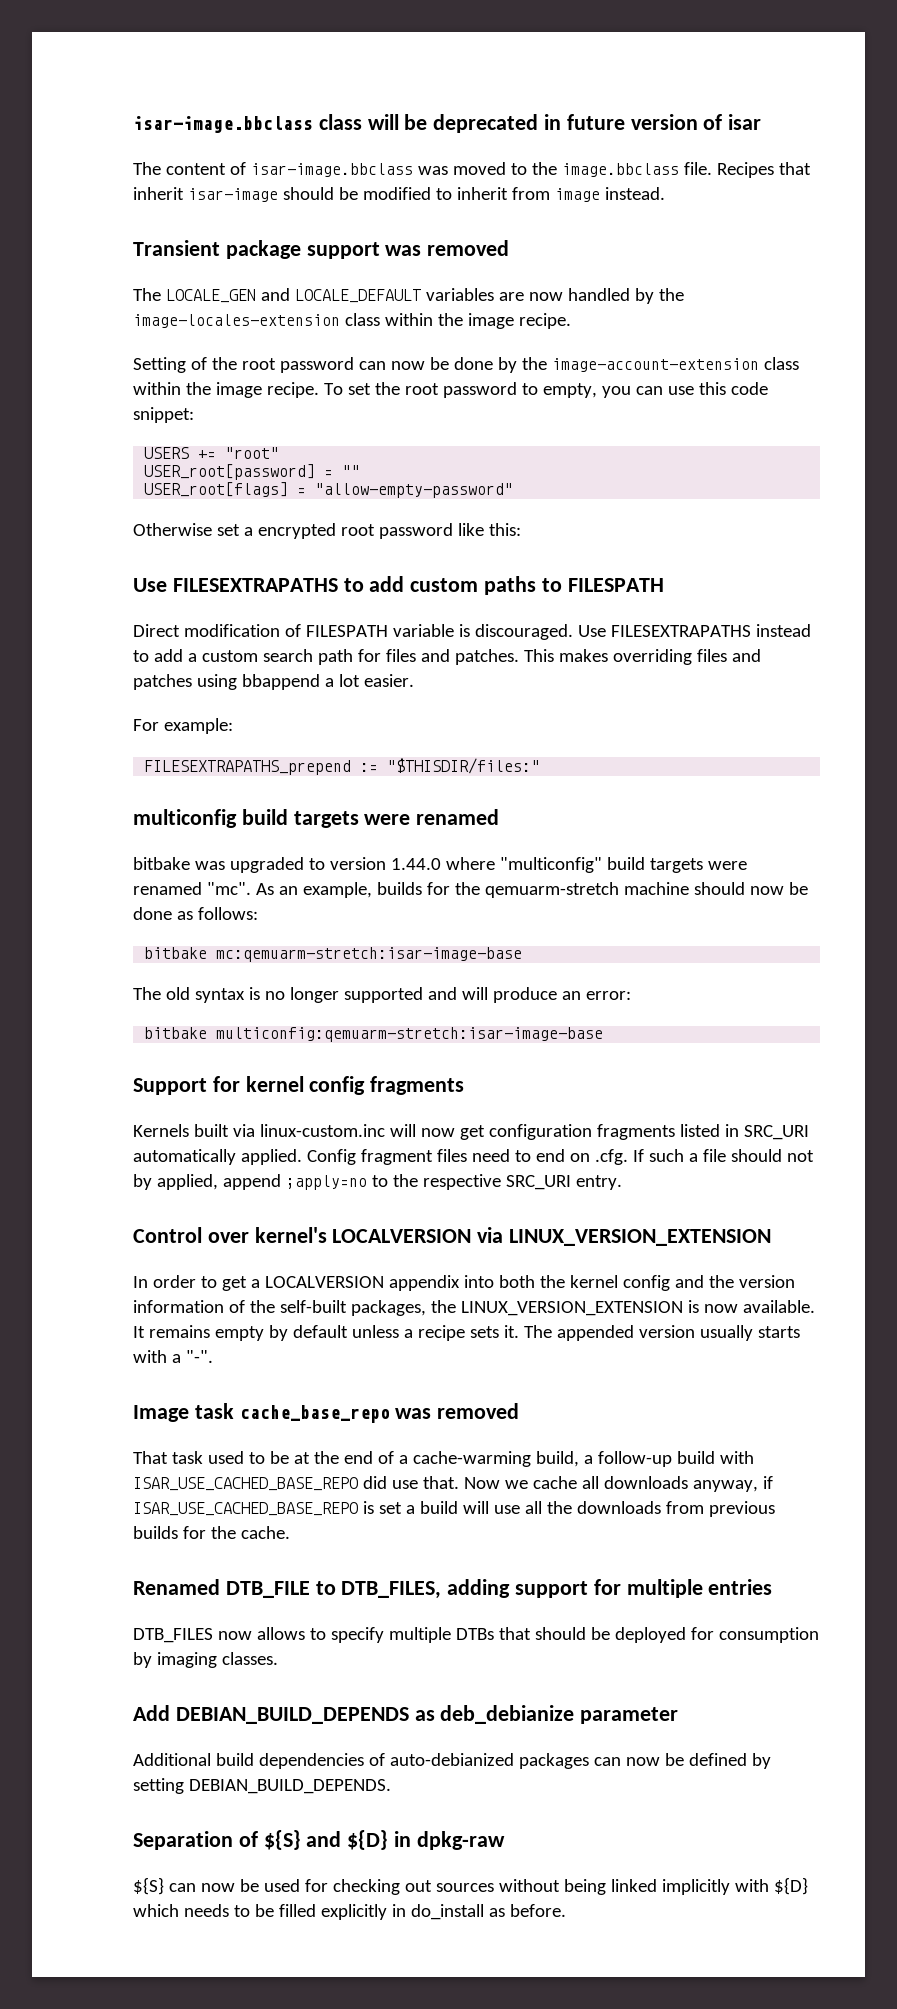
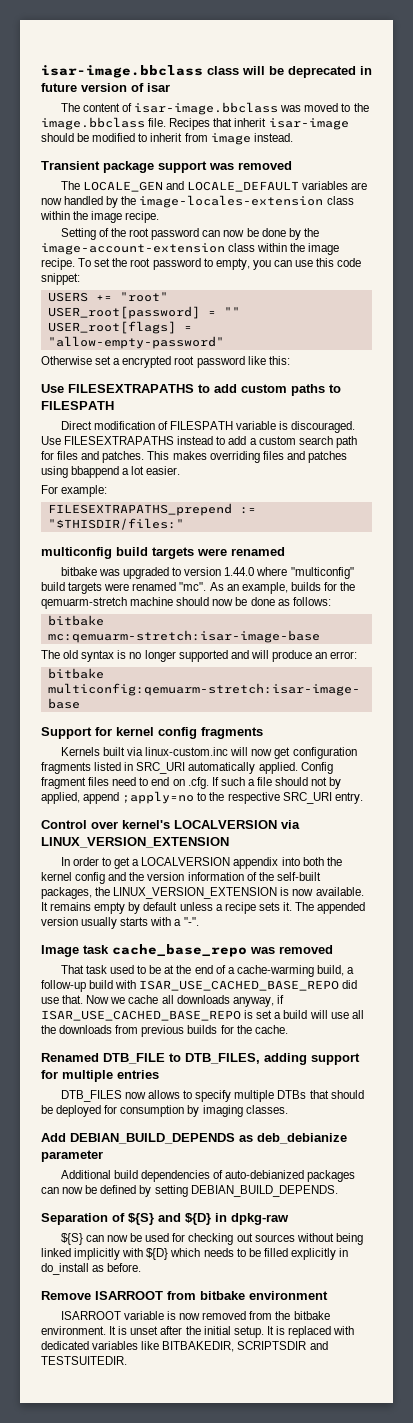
+ Remove ISARROOT from bitbake environment
+ ISARROOT variable is now removed from the bitbake environment. It is unset after the initial setup. It is replaced with dedicated variables like BITBAKEDIR, SCRIPTSDIR and TESTSUITEDIR.

